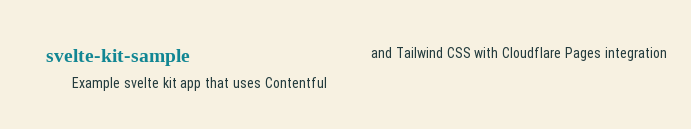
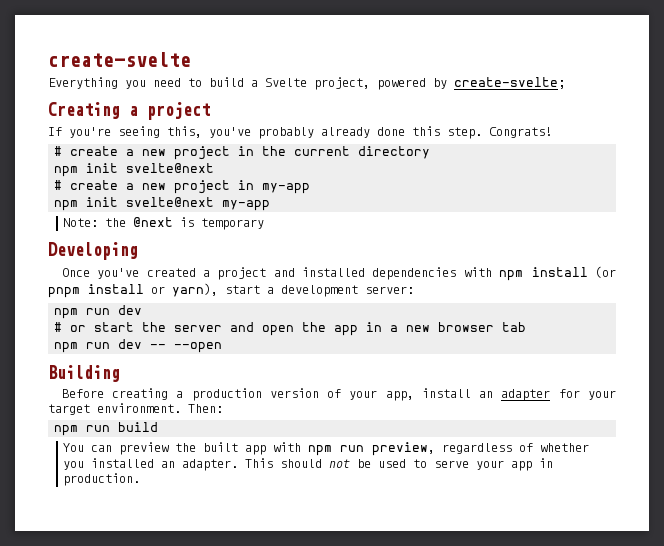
- svelte-kit-sample
- Example svelte kit app that uses Contentful and Tailwind CSS with Cloudflare Pages integration
+ create-svelte
+ Everything you need to build a Svelte project, powered by create-svelte;
+ Creating a project
+ If you're seeing this, you've probably already done this step. Congrats!
+ # create a new project in the current directory
+ npm init svelte@next
+ # create a new project in my-app
+ npm init svelte@next my-app
+ Note: the @next is temporary
+ Developing
+ Once you've created a project and installed dependencies with npm install (or pnpm install or yarn), start a development server:
+ npm run dev
+ # or start the server and open the app in a new browser tab
+ npm run dev -- --open
+ Building
+ Before creating a production version of your app, install an adapter for your target environment. Then:
+ npm run build
+ You can preview the built app with npm run preview, regardless of whether you installed an adapter. This should not be used to serve your app in production.

